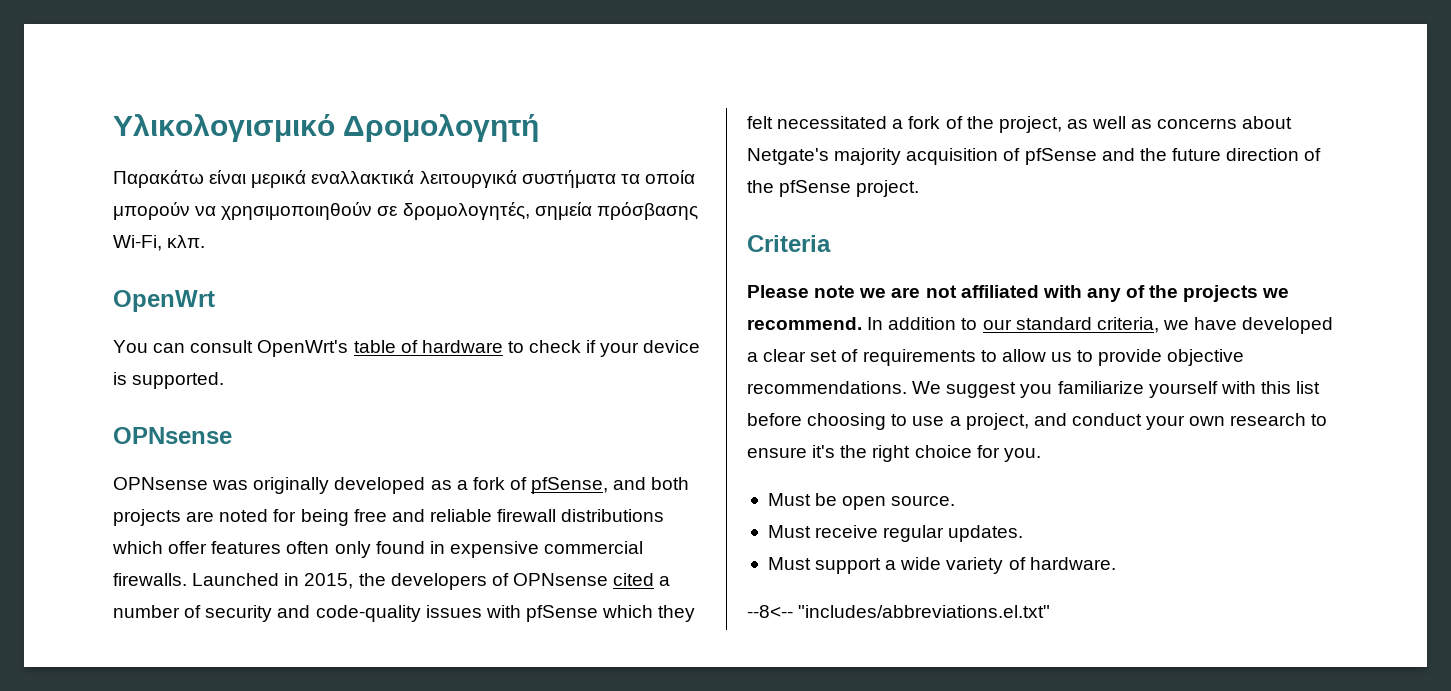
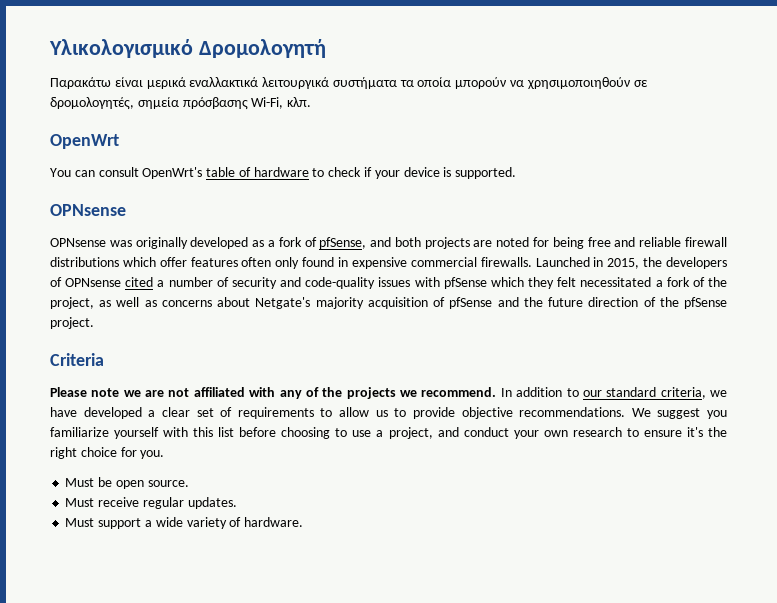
- --8<-- "includes/abbreviations.el.txt"

